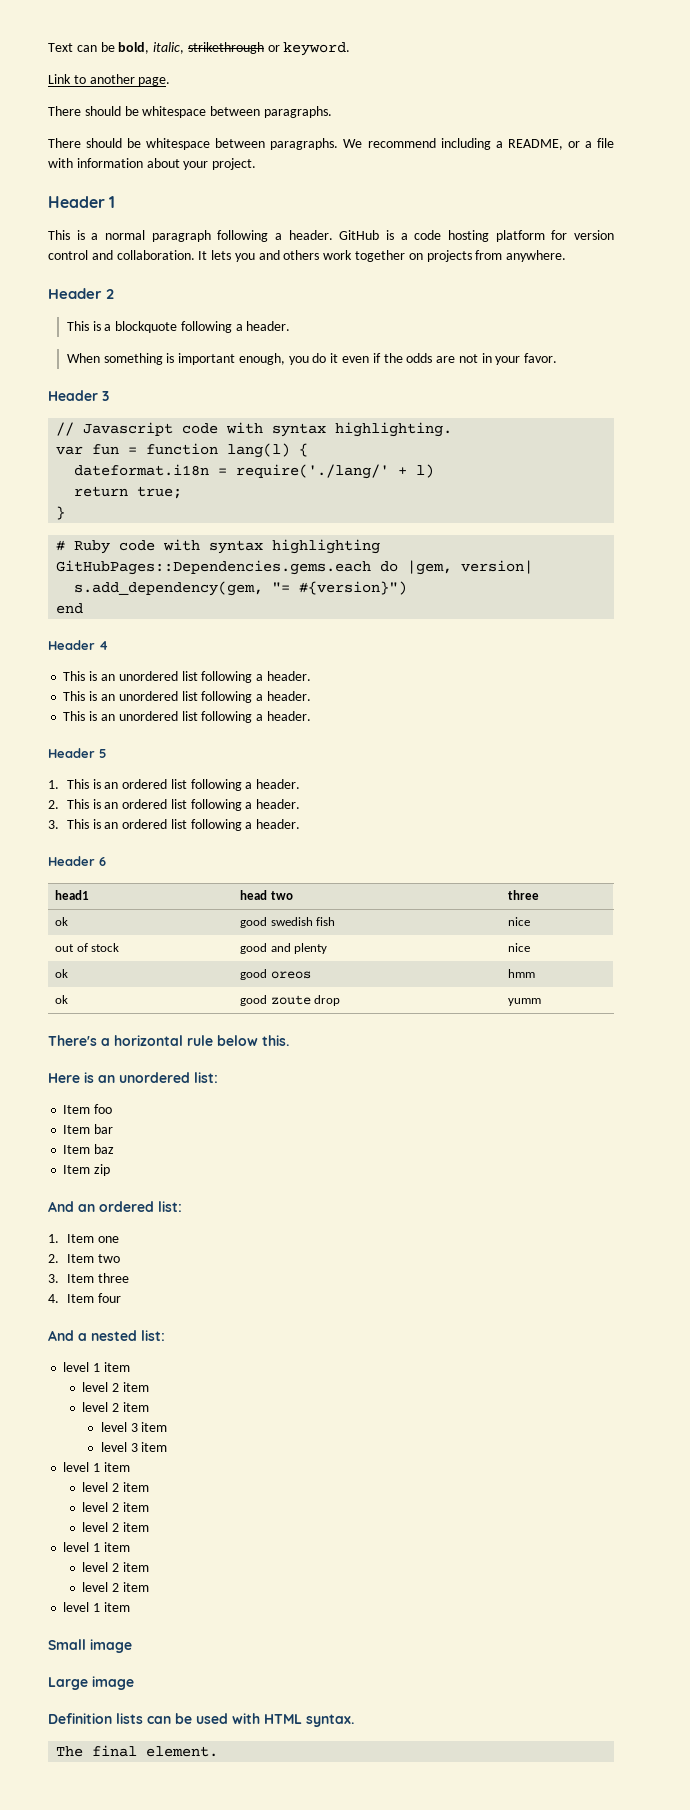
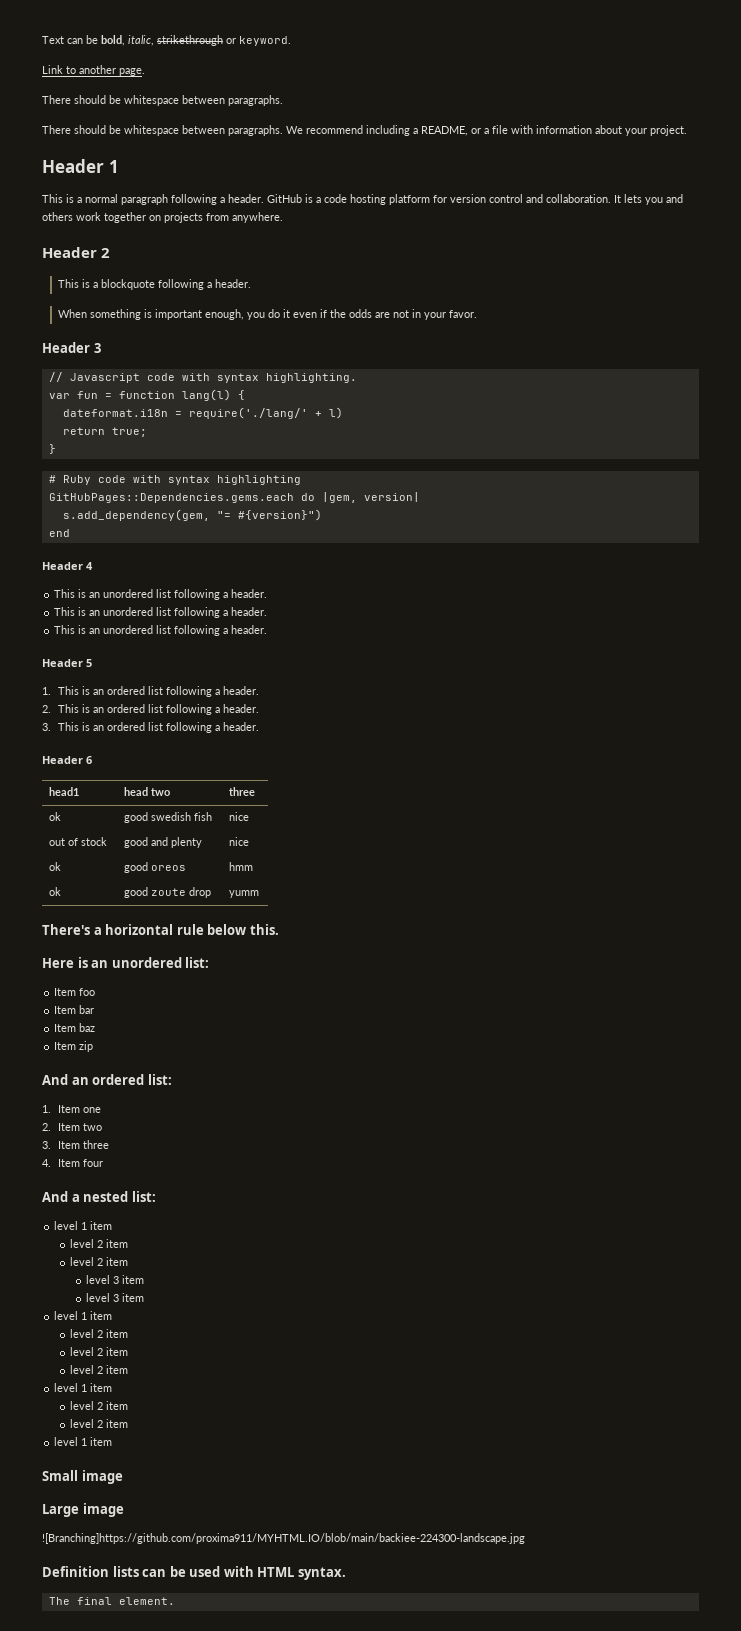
+ ![Branching]https://github.com/proxima911/MYHTML.IO/blob/main/backiee-224300-landscape.jpg

